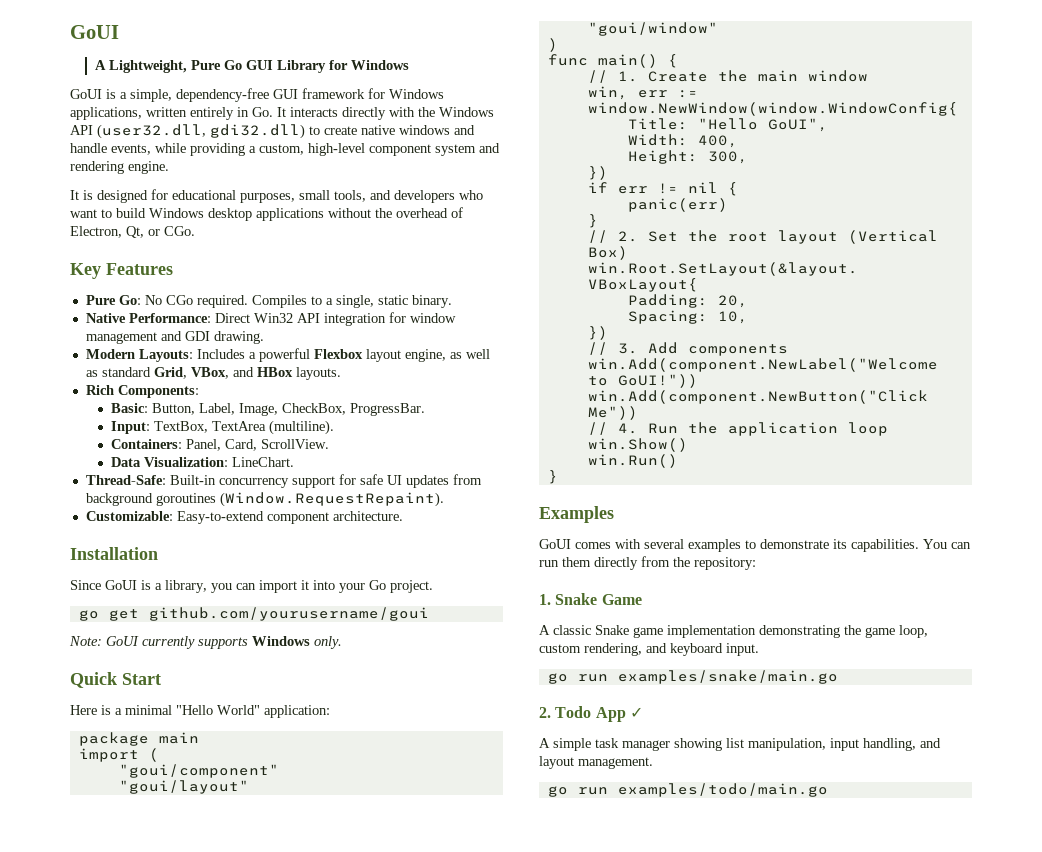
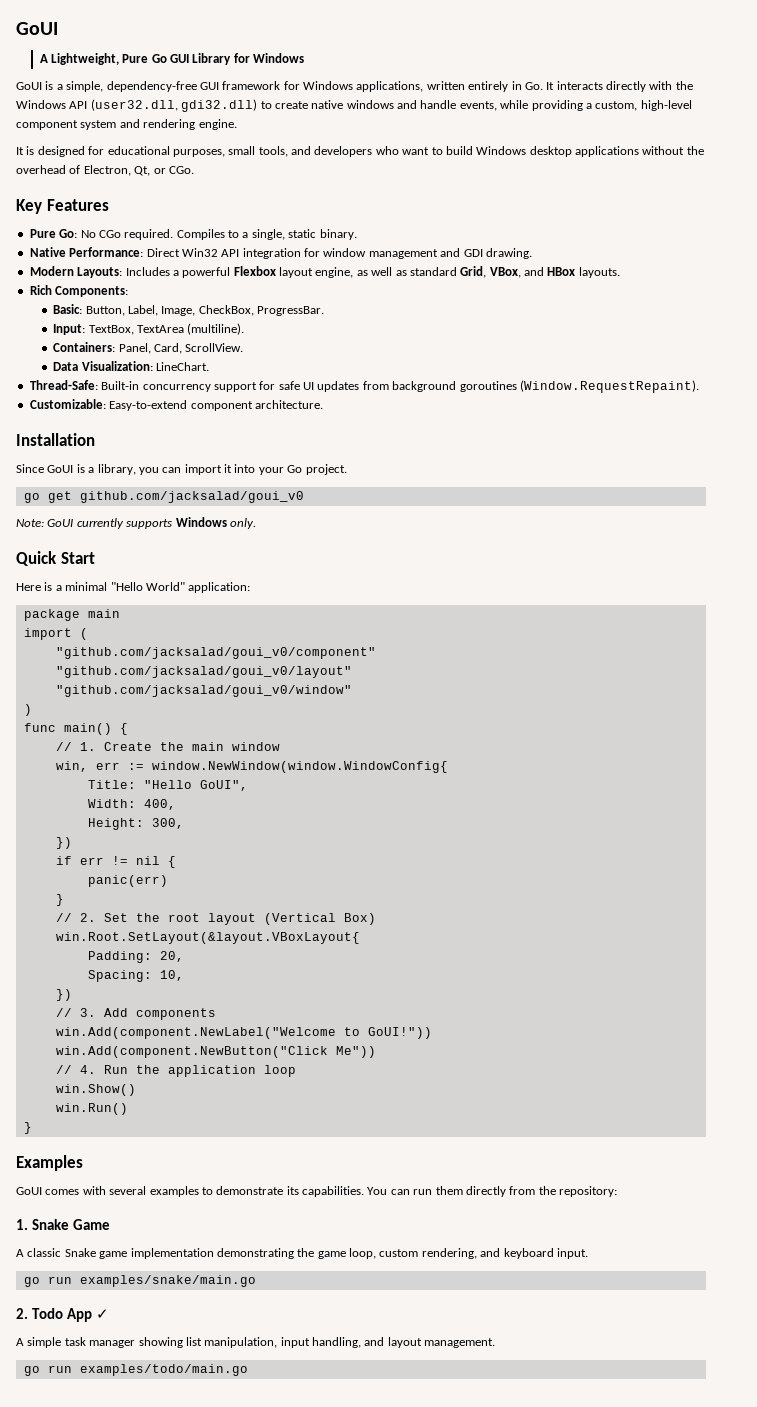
- go get github.com/yourusername/goui
+ go get github.com/jacksalad/goui_v0
- "goui/component"
- "goui/layout"
- "goui/window"
+ "github.com/jacksalad/goui_v0/component"
+ "github.com/jacksalad/goui_v0/layout"
+ "github.com/jacksalad/goui_v0/window"

